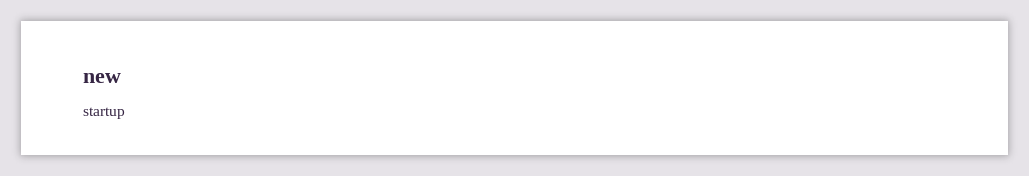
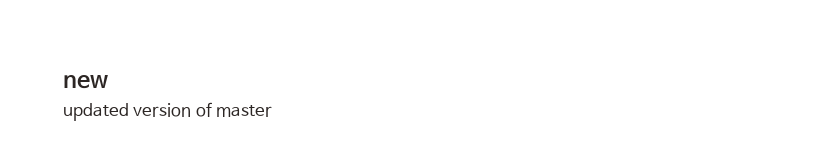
- startup
+ updated version of master

